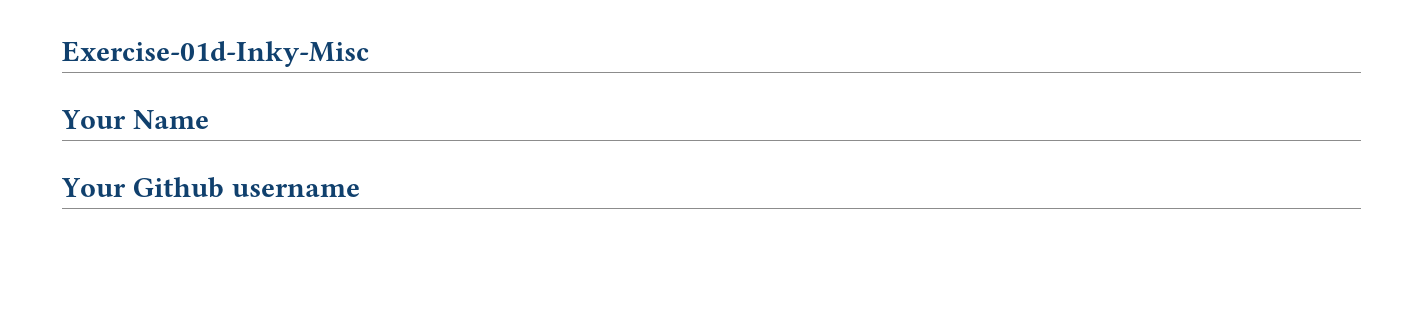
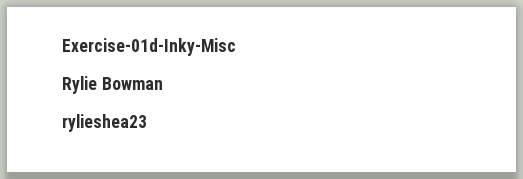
- Your Name
- Your Github username
+ Rylie Bowman
+ rylieshea23

